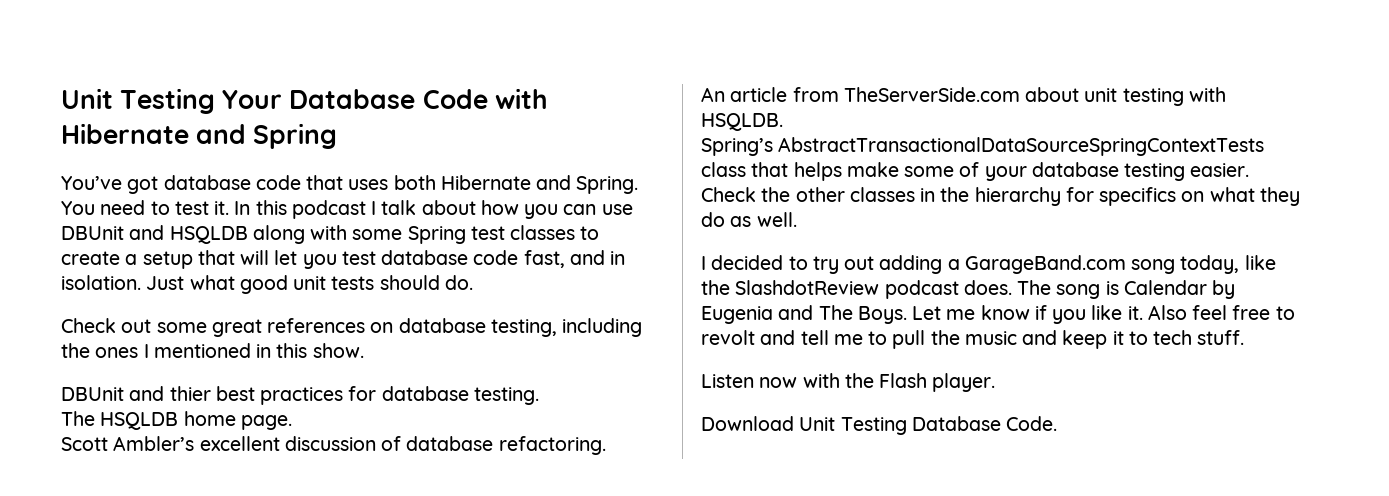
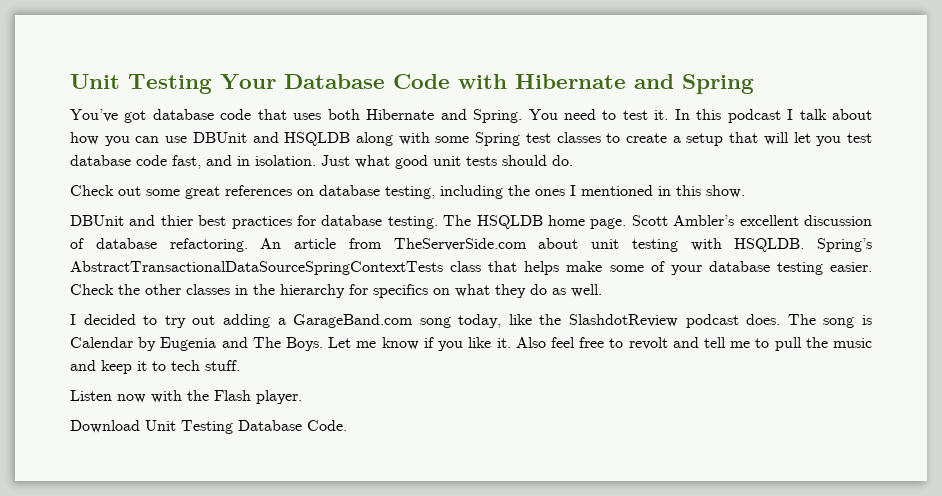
- DBUnit and thier best practices for database testing.
- The HSQLDB home page.
- Scott Ambler’s excellent discussion of database refactoring.
- An article from TheServerSide.com about unit testing with HSQLDB.
- Spring’s AbstractTransactionalDataSourceSpringContextTests class that helps make some of your database testing easier.
+ DBUnit and thier best practices for database testing. The HSQLDB home page. Scott Ambler’s excellent discussion of database refactoring. An article from TheServerSide.com about unit testing with HSQLDB. Spring’s AbstractTransactionalDataSourceSpringContextTests class that helps make some of your database testing easier.

